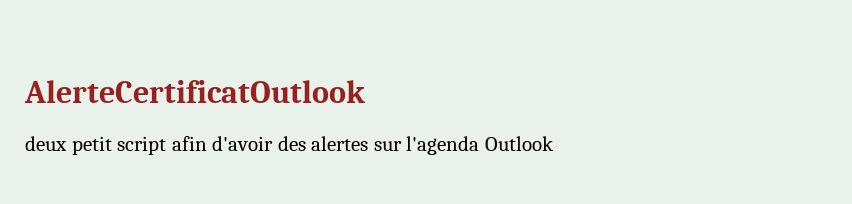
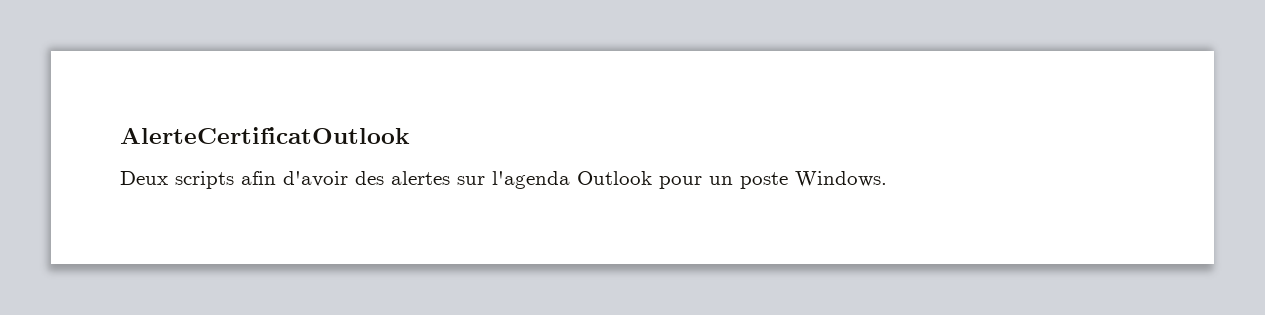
- deux petit script afin d'avoir des alertes sur l'agenda Outlook
+ Deux scripts afin d'avoir des alertes sur l'agenda Outlook pour un poste Windows.

